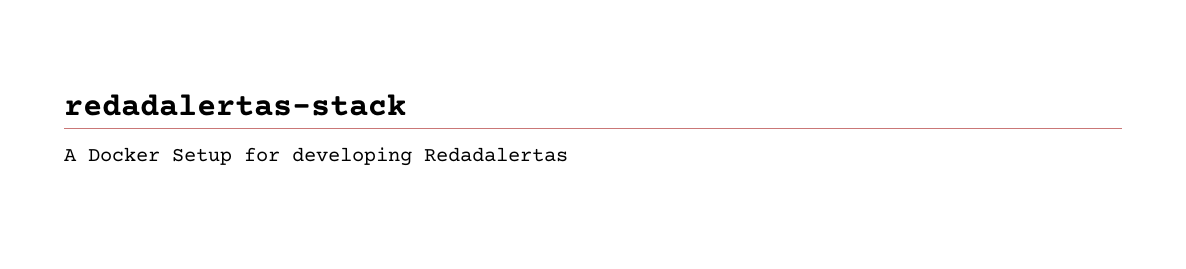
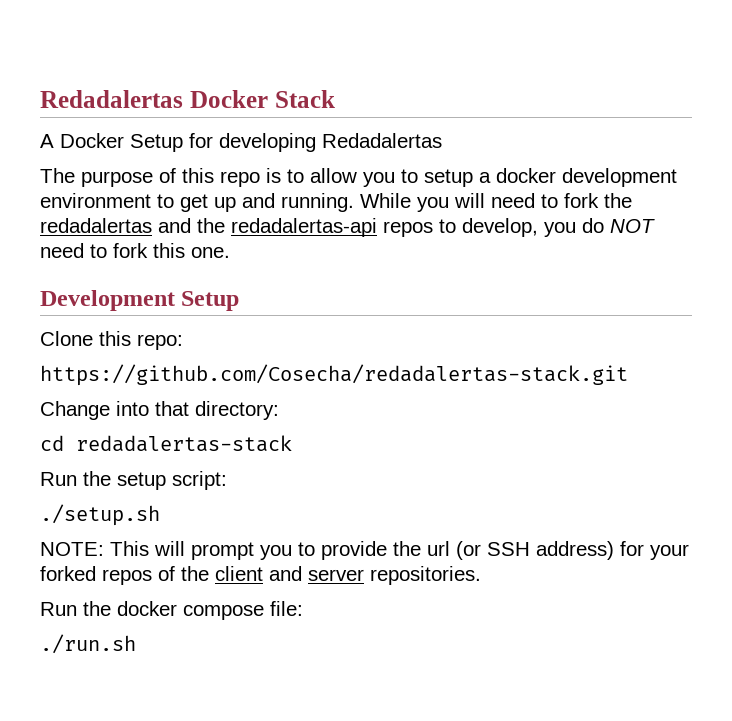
- redadalertas-stack
+ Redadalertas Docker Stack
+ The purpose of this repo is to allow you to setup a docker development environment to get up and running. While you will need to fork the redadalertas and the redadalertas-api repos to develop, you do NOT need to fork this one.
+ Development Setup
+ Clone this repo:
+ https://github.com/Cosecha/redadalertas-stack.git
+ Change into that directory:
+ cd redadalertas-stack
+ Run the setup script:
+ ./setup.sh
+ NOTE: This will prompt you to provide the url (or SSH address) for your forked repos of the client and server repositories.
+ Run the docker compose file:
+ ./run.sh

